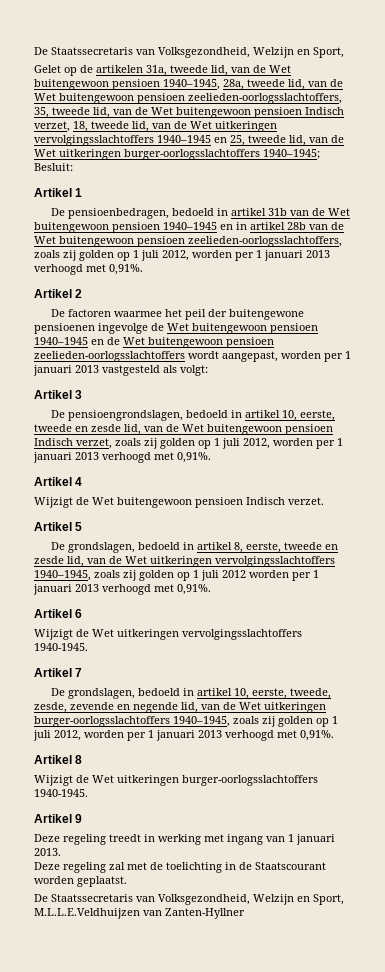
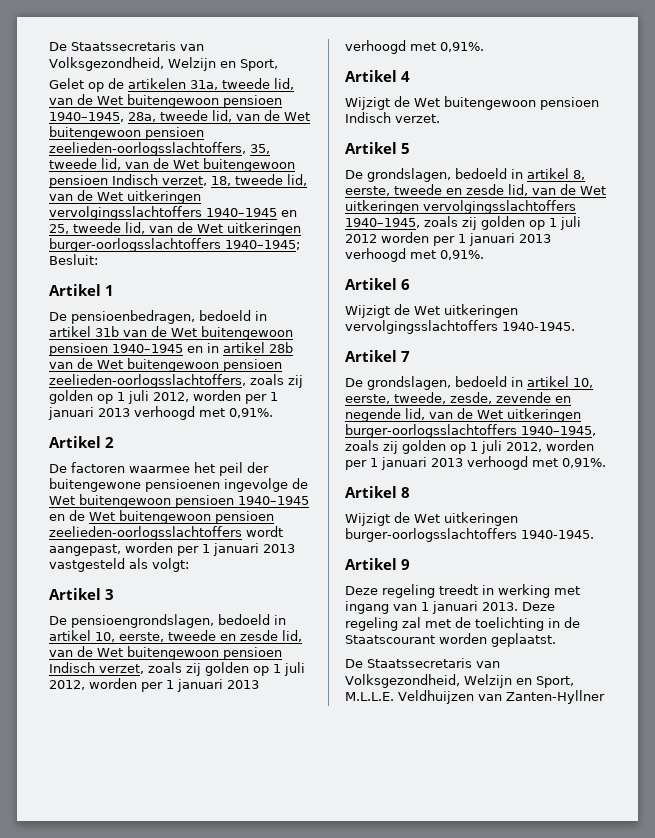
- Deze regeling treedt in werking met ingang van 1 januari 2013.
- Deze regeling zal met de toelichting in de Staatscourant worden geplaatst.
+ Deze regeling treedt in werking met ingang van 1 januari 2013. Deze regeling zal met de toelichting in de Staatscourant worden geplaatst.
- De Staatssecretaris van Volksgezondheid, Welzijn en Sport, M.L.L.E.Veldhuijzen van Zanten-Hyllner
+ De Staatssecretaris van Volksgezondheid, Welzijn en Sport, M.L.L.E. Veldhuijzen van Zanten-Hyllner

